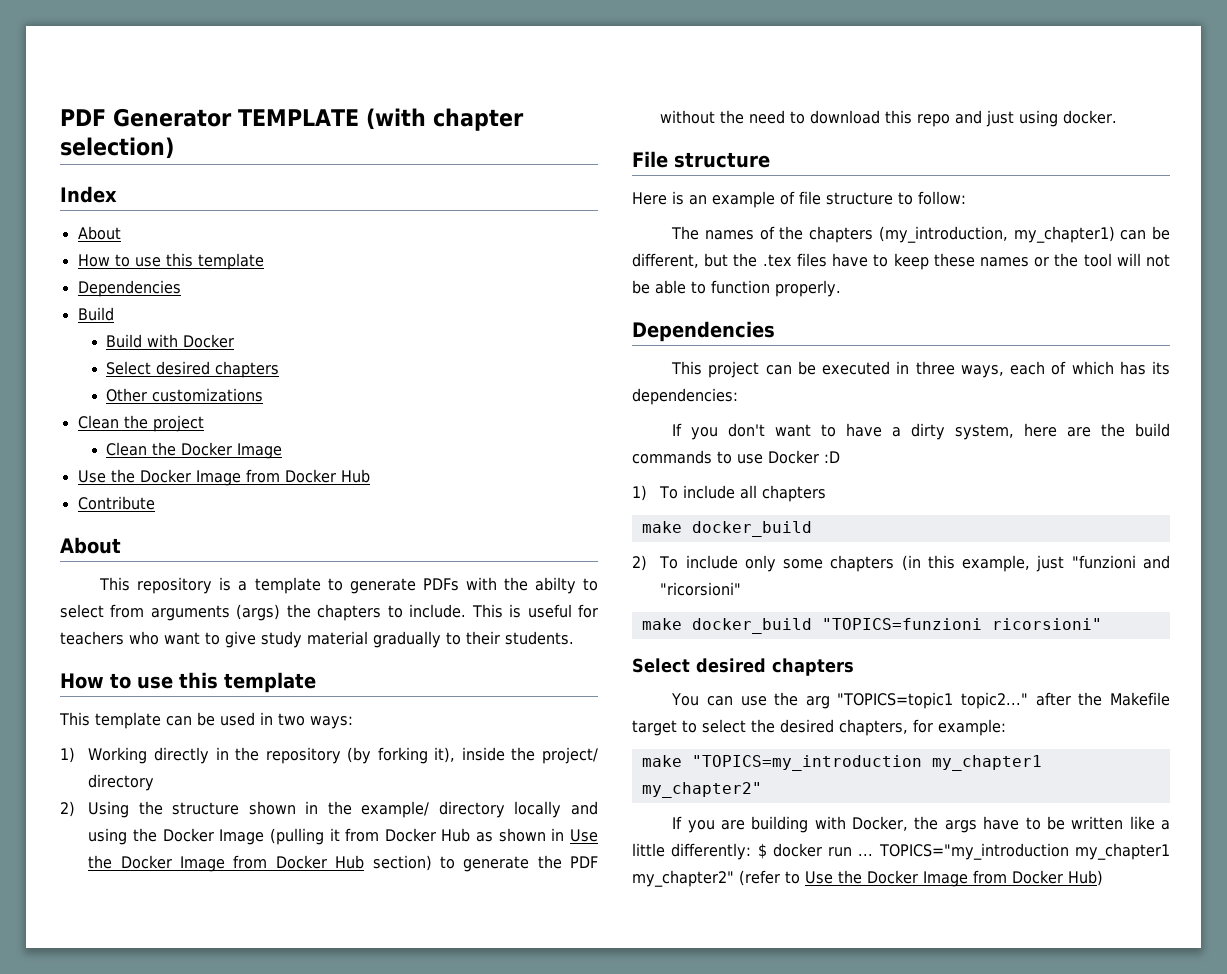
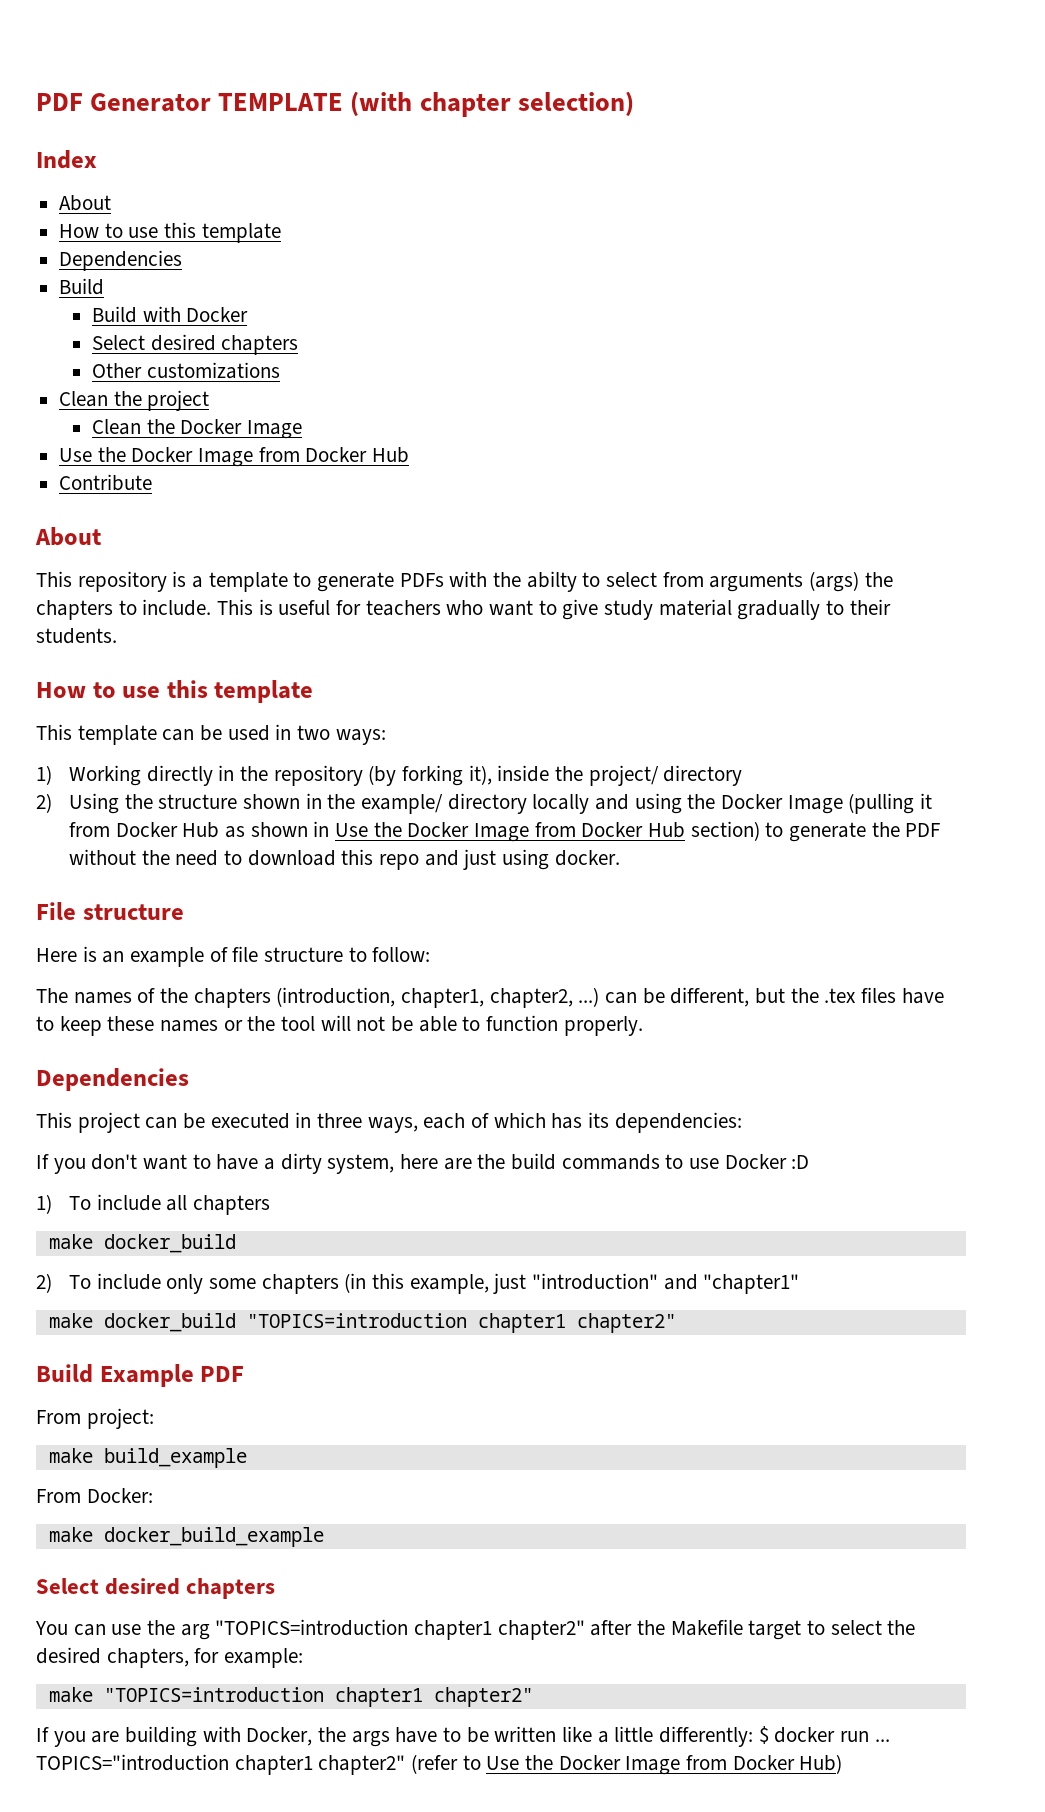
- The names of the chapters (my_introduction, my_chapter1) can be different, but the .tex files have to keep these names or the tool will not be able to function properly.
+ The names of the chapters (introduction, chapter1, chapter2, ...) can be different, but the .tex files have to keep these names or the tool will not be able to function properly.
- 2) To include only some chapters (in this example, just "funzioni and "ricorsioni"
- make docker_build "TOPICS=funzioni ricorsioni"
+ 2) To include only some chapters (in this example, just "introduction" and "chapter1"
+ make docker_build "TOPICS=introduction chapter1 chapter2"
+ Build Example PDF
+ From project:
+ make build_example
+ From Docker:
+ make docker_build_example
- You can use the arg "TOPICS=topic1 topic2..." after the Makefile target to select the desired chapters, for example:
+ You can use the arg "TOPICS=introduction chapter1 chapter2" after the Makefile target to select the desired chapters, for example:
- make "TOPICS=my_introduction my_chapter1 my_chapter2"
+ make "TOPICS=introduction chapter1 chapter2"
- TOPICS="my_introduction my_chapter1 my_chapter2" (refer to Use the Docker Image from Docker Hub)
+ TOPICS="introduction chapter1 chapter2" (refer to Use the Docker Image from Docker Hub)

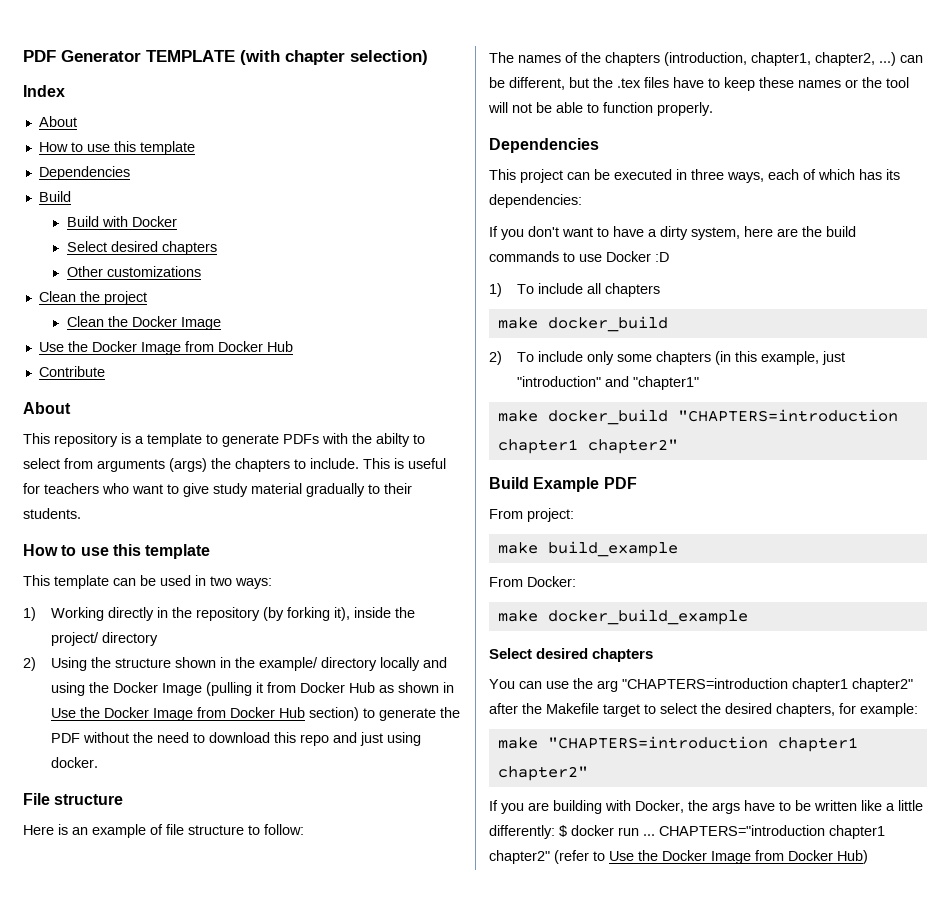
- make docker_build "TOPICS=introduction chapter1 chapter2"
+ make docker_build "CHAPTERS=introduction chapter1 chapter2"
- You can use the arg "TOPICS=introduction chapter1 chapter2" after the Makefile target to select the desired chapters, for example:
+ You can use the arg "CHAPTERS=introduction chapter1 chapter2" after the Makefile target to select the desired chapters, for example:
- make "TOPICS=introduction chapter1 chapter2"
+ make "CHAPTERS=introduction chapter1 chapter2"
- TOPICS="introduction chapter1 chapter2" (refer to Use the Docker Image from Docker Hub)
+ CHAPTERS="introduction chapter1 chapter2" (refer to Use the Docker Image from Docker Hub)

